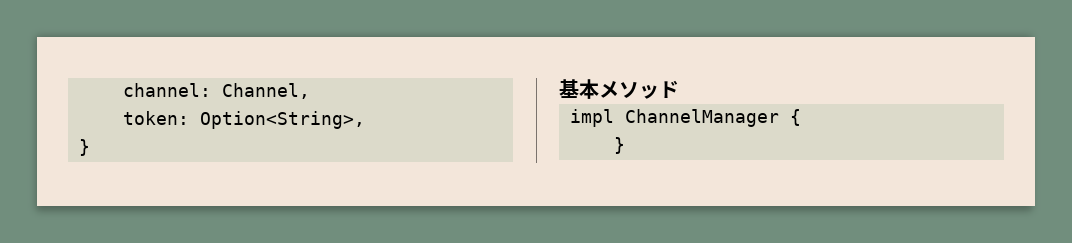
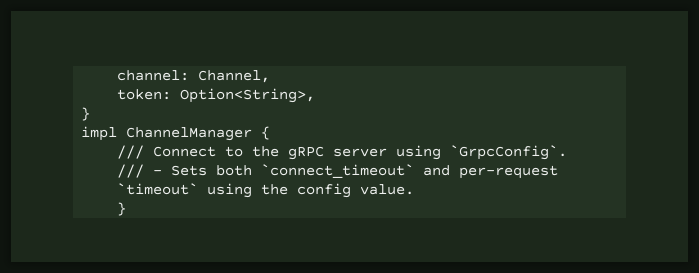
- 基本メソッド
+ /// Connect to the gRPC server using `GrpcConfig`.
+ /// - Sets both `connect_timeout` and per-request `timeout` using the config value.

